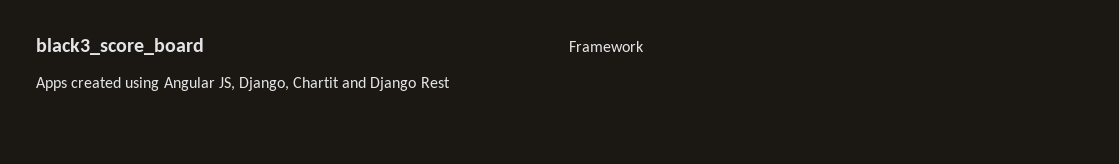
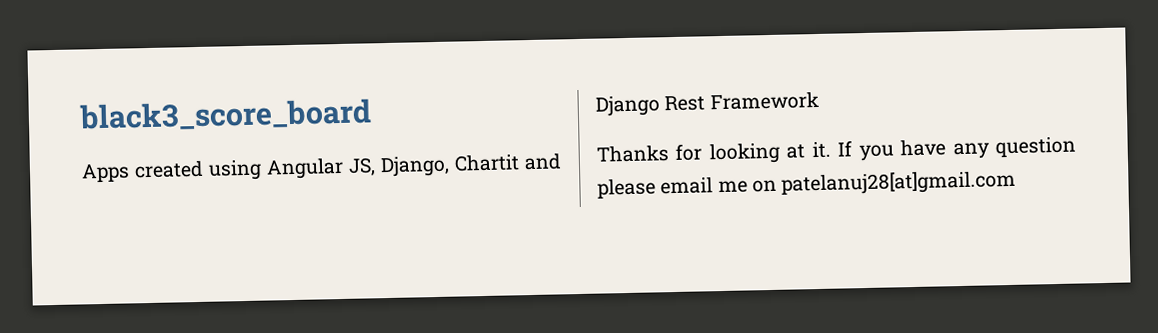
+ Thanks for looking at it. If you have any question please email me on patelanuj28[at]gmail.com

